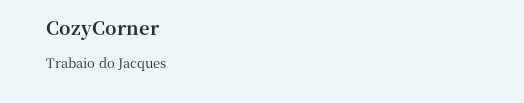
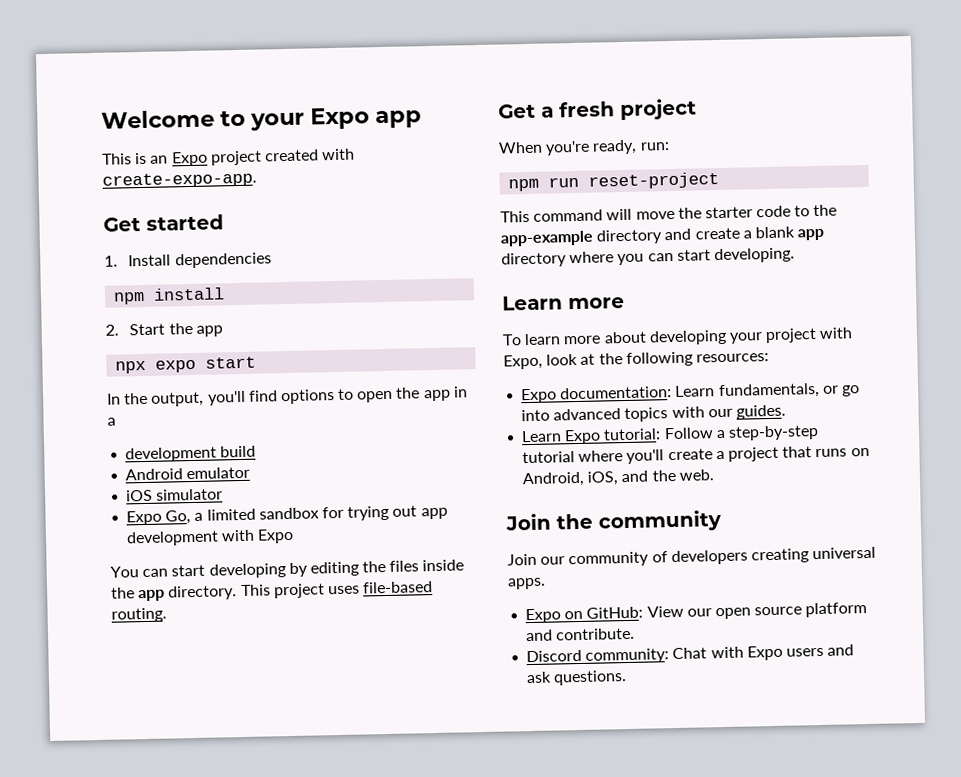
- CozyCorner
- Trabaio do Jacques
+ Welcome to your Expo app
+ This is an Expo project created with create-expo-app.
+ Get started
+ 1. Install dependencies
+ npm install
+ 2. Start the app
+ npx expo start
+ In the output, you'll find options to open the app in a
+ development build
+ Android emulator
+ iOS simulator
+ Expo Go, a limited sandbox for trying out app development with Expo
+ You can start developing by editing the files inside the app directory. This project uses file-based routing.
+ Get a fresh project
+ When you're ready, run:
+ npm run reset-project
+ This command will move the starter code to the app-example directory and create a blank app directory where you can start developing.
+ Learn more
+ To learn more about developing your project with Expo, look at the following resources:
+ Expo documentation: Learn fundamentals, or go into advanced topics with our guides.
+ Learn Expo tutorial: Follow a step-by-step tutorial where you'll create a project that runs on Android, iOS, and the web.
+ Join the community
+ Join our community of developers creating universal apps.
+ Expo on GitHub: View our open source platform and contribute.
+ Discord community: Chat with Expo users and ask questions.

